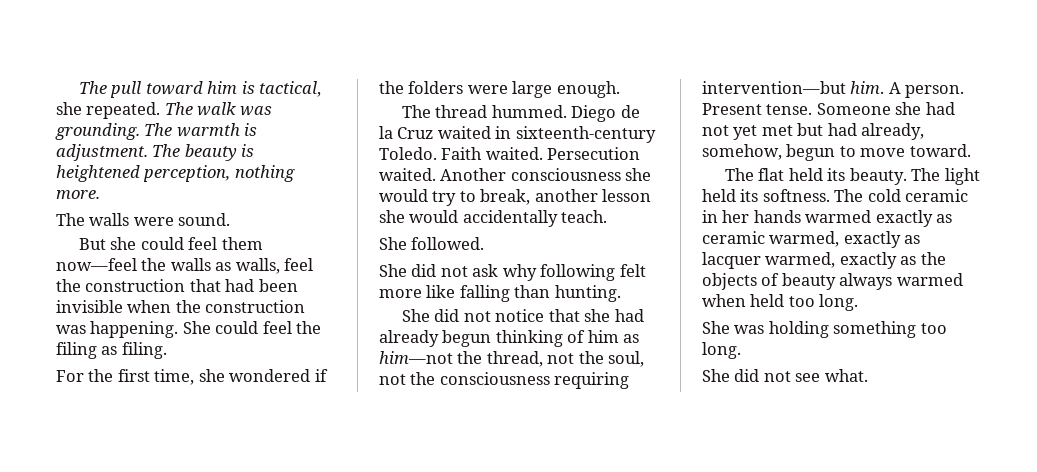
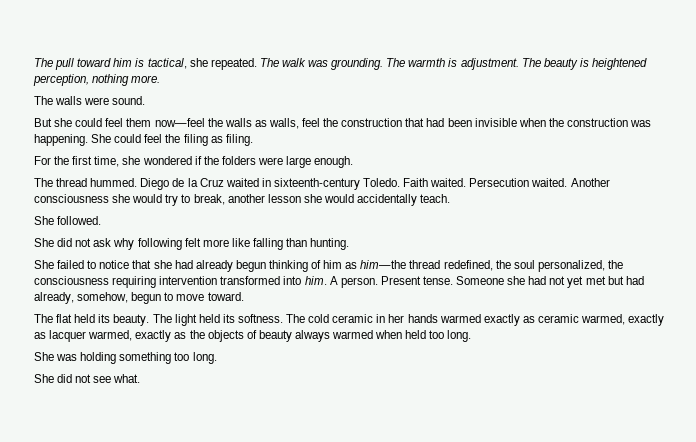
- She did not notice that she had already begun thinking of him as him—not the thread, not the soul, not the consciousness requiring intervention—but him.
+ She failed to notice that she had already begun thinking of him as him—the thread redefined, the soul personalized, the consciousness requiring intervention transformed into him.

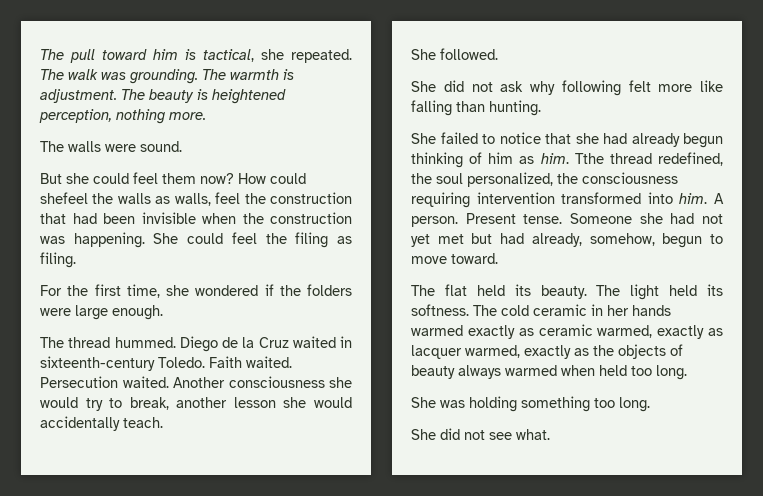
- But she could feel them now—feel the walls as walls, feel the construction that had been invisible when the construction was happening.
+ But she could feel them now? How could shefeel the walls as walls, feel the construction that had been invisible when the construction was happening.
- She failed to notice that she had already begun thinking of him as him—the thread redefined, the soul personalized, the consciousness requiring intervention transformed into him.
+ She failed to notice that she had already begun thinking of him as him. Tthe thread redefined, the soul personalized, the consciousness requiring intervention transformed into him.

